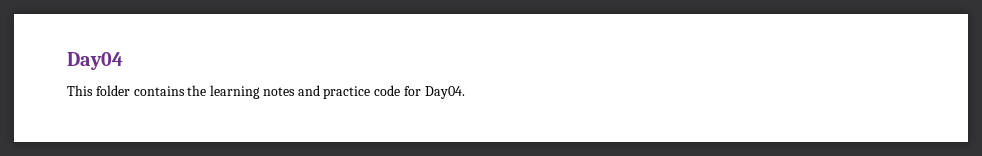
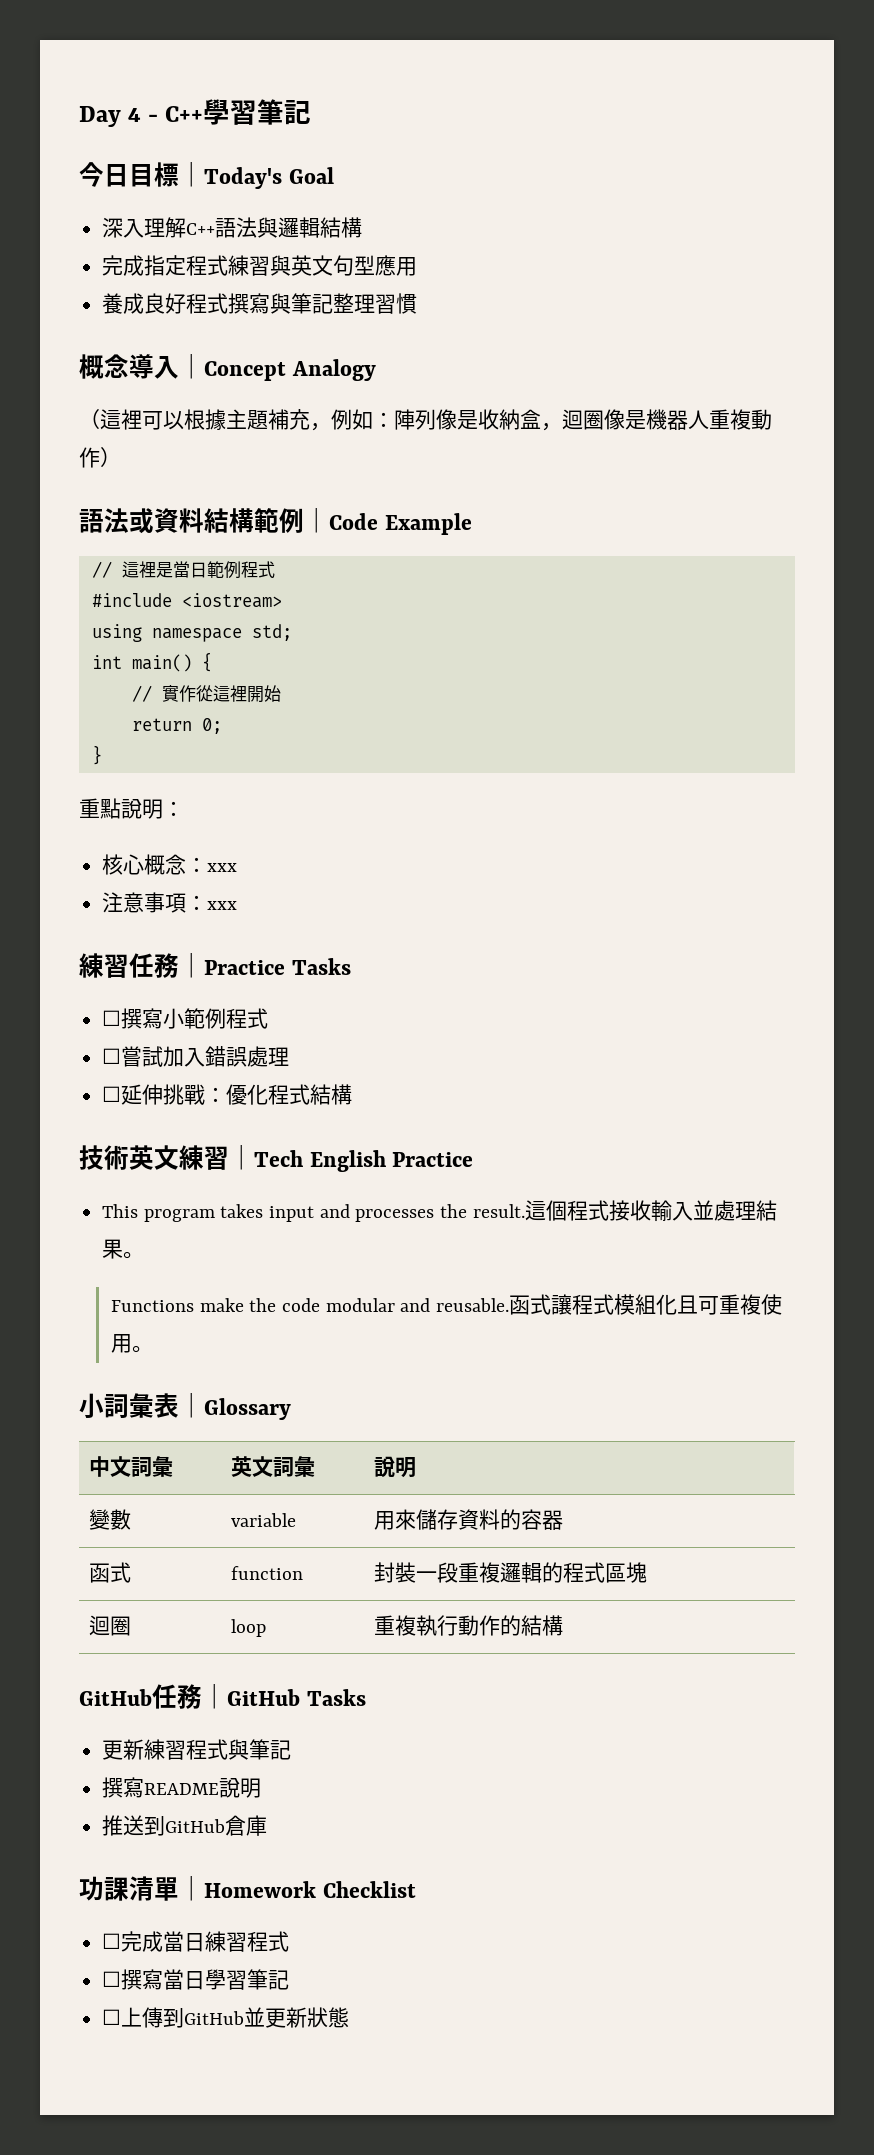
- Day04
- This folder contains the learning notes and practice code for Day04.
+ Day 4 - C++學習筆記
+ 今日目標｜Today's Goal
+ 深入理解C++語法與邏輯結構
+ 完成指定程式練習與英文句型應用
+ 養成良好程式撰寫與筆記整理習慣
+ 概念導入｜Concept Analogy
+ （這裡可以根據主題補充，例如：陣列像是收納盒，迴圈像是機器人重複動作）
+ 語法或資料結構範例｜Code Example
+ // 這裡是當日範例程式
+ #include <iostream>
+ using namespace std;
+ int main() {
+ // 實作從這裡開始
+ return 0;
+ }
+ 重點說明：
+ 核心概念：xxx
+ 注意事項：xxx
+ 練習任務｜Practice Tasks
+ ☐撰寫小範例程式
+ ☐嘗試加入錯誤處理
+ ☐延伸挑戰：優化程式結構
+ 技術英文練習｜Tech English Practice
+ This program takes input and processes the result.這個程式接收輸入並處理結果。
+ Functions make the code modular and reusable.函式讓程式模組化且可重複使用。
+ 小詞彙表｜Glossary
+ 中文詞彙 | 英文詞彙 | 說明
+ 變數 | variable | 用來儲存資料的容器
+ 函式 | function | 封裝一段重複邏輯的程式區塊
+ 迴圈 | loop | 重複執行動作的結構
+ GitHub任務｜GitHub Tasks
+ 更新練習程式與筆記
+ 撰寫README說明
+ 推送到GitHub倉庫
+ 功課清單｜Homework Checklist
+ ☐完成當日練習程式
+ ☐撰寫當日學習筆記
+ ☐上傳到GitHub並更新狀態

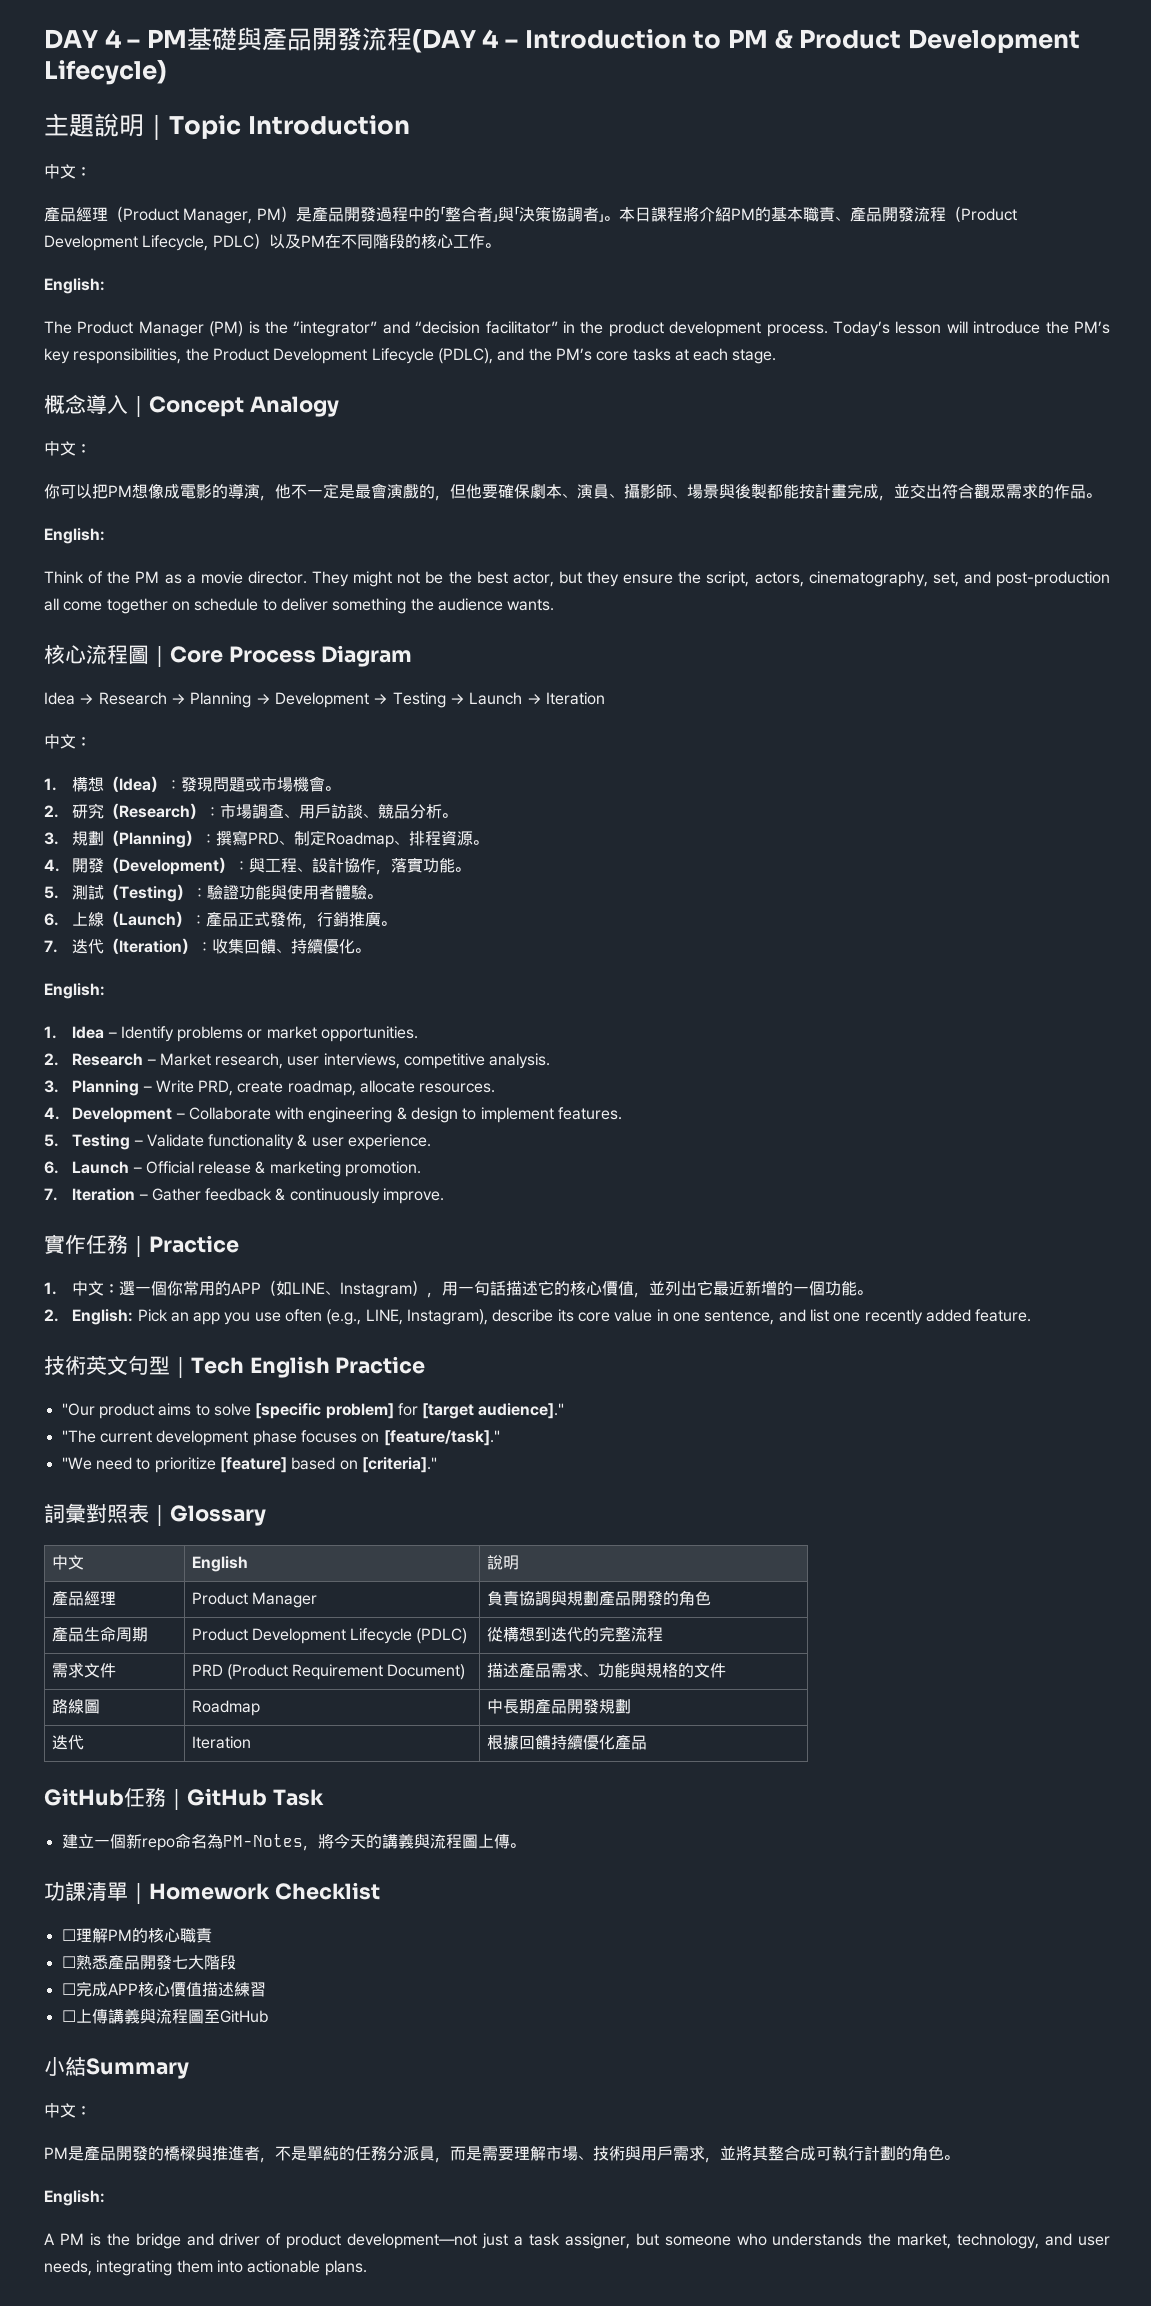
- Day 4 - C++學習筆記
- 今日目標｜Today's Goal
- 深入理解C++語法與邏輯結構
- 完成指定程式練習與英文句型應用
- 養成良好程式撰寫與筆記整理習慣
+ DAY 4 – PM基礎與產品開發流程(DAY 4 – Introduction to PM & Product Development Lifecycle)
+ 主題說明｜Topic Introduction
+ 中文：
+ 產品經理（Product Manager, PM）是產品開發過程中的「整合者」與「決策協調者」。本日課程將介紹PM的基本職責、產品開發流程（Product Development Lifecycle, PDLC）以及PM在不同階段的核心工作。
+ English:
+ The Product Manager (PM) is the “integrator” and “decision facilitator” in the product development process. Today’s lesson will introduce the PM’s key responsibilities, the Product Development Lifecycle (PDLC), and the PM’s core tasks at each stage.
  概念導入｜Concept Analogy
- （這裡可以根據主題補充，例如：陣列像是收納盒，迴圈像是機器人重複動作）
- 語法或資料結構範例｜Code Example
- // 這裡是當日範例程式
- #include <iostream>
- using namespace std;
- int main() {
- // 實作從這裡開始
- return 0;
- }
- 重點說明：
- 核心概念：xxx
- 注意事項：xxx
- 練習任務｜Practice Tasks
- ☐撰寫小範例程式
- ☐嘗試加入錯誤處理
- ☐延伸挑戰：優化程式結構
+ 中文：
+ 你可以把PM想像成電影的導演，他不一定是最會演戲的，但他要確保劇本、演員、攝影師、場景與後製都能按計畫完成，並交出符合觀眾需求的作品。
+ English:
+ Think of the PM as a movie director. They might not be the best actor, but they ensure the script, actors, cinematography, set, and post-production all come together on schedule to deliver something the audience wants.
+ 核心流程圖｜Core Process Diagram
+ Idea → Research → Planning → Development → Testing → Launch → Iteration
+ 中文：
+ 1.構想（Idea）：發現問題或市場機會。
+ 2.研究（Research）：市場調查、用戶訪談、競品分析。
+ 3.規劃（Planning）：撰寫PRD、制定Roadmap、排程資源。
+ 4.開發（Development）：與工程、設計協作，落實功能。
+ 5.測試（Testing）：驗證功能與使用者體驗。
+ 6.上線（Launch）：產品正式發佈，行銷推廣。
+ 7.迭代（Iteration）：收集回饋、持續優化。
+ English:
+ 1. Idea – Identify problems or market opportunities.
+ 2. Research – Market research, user interviews, competitive analysis.
+ 3. Planning – Write PRD, create roadmap, allocate resources.
+ 4. Development – Collaborate with engineering & design to implement features.
+ 5. Testing – Validate functionality & user experience.
+ 6. Launch – Official release & marketing promotion.
+ 7. Iteration – Gather feedback & continuously improve.
+ 實作任務｜Practice
+ 1.中文：選一個你常用的APP（如LINE、Instagram），用一句話描述它的核心價值，並列出它最近新增的一個功能。
+ 2. English: Pick an app you use often (e.g., LINE, Instagram), describe its core value in one sentence, and list one recently added feature.
- 技術英文練習｜Tech English Practice
+ 技術英文句型｜Tech English Practice
- This program takes input and processes the result.這個程式接收輸入並處理結果。
- Functions make the code modular and reusable.函式讓程式模組化且可重複使用。
- 小詞彙表｜Glossary
- 中文詞彙 | 英文詞彙 | 說明
- 變數 | variable | 用來儲存資料的容器
- 函式 | function | 封裝一段重複邏輯的程式區塊
- 迴圈 | loop | 重複執行動作的結構
- GitHub任務｜GitHub Tasks
- 更新練習程式與筆記
- 撰寫README說明
- 推送到GitHub倉庫
+ "Our product aims to solve [specific problem] for [target audience]."
+ "The current development phase focuses on [feature/task]."
+ "We need to prioritize [feature] based on [criteria]."
+ 詞彙對照表｜Glossary
+ 中文 | English | 說明
+ 產品經理 | Product Manager | 負責協調與規劃產品開發的角色
+ 產品生命周期 | Product Development Lifecycle (PDLC) | 從構想到迭代的完整流程
+ 需求文件 | PRD (Product Requirement Document) | 描述產品需求、功能與規格的文件
+ 路線圖 | Roadmap | 中長期產品開發規劃
+ 迭代 | Iteration | 根據回饋持續優化產品
+ GitHub任務｜GitHub Task
+ 建立一個新repo命名為PM-Notes，將今天的講義與流程圖上傳。
- ☐完成當日練習程式
- ☐撰寫當日學習筆記
- ☐上傳到GitHub並更新狀態
+ ☐理解PM的核心職責
+ ☐熟悉產品開發七大階段
+ ☐完成APP核心價值描述練習
+ ☐上傳講義與流程圖至GitHub
+ 小結Summary
+ 中文：
+ PM是產品開發的橋樑與推進者，不是單純的任務分派員，而是需要理解市場、技術與用戶需求，並將其整合成可執行計劃的角色。
+ English:
+ A PM is the bridge and driver of product development—not just a task assigner, but someone who understands the market, technology, and user needs, integrating them into actionable plans.

